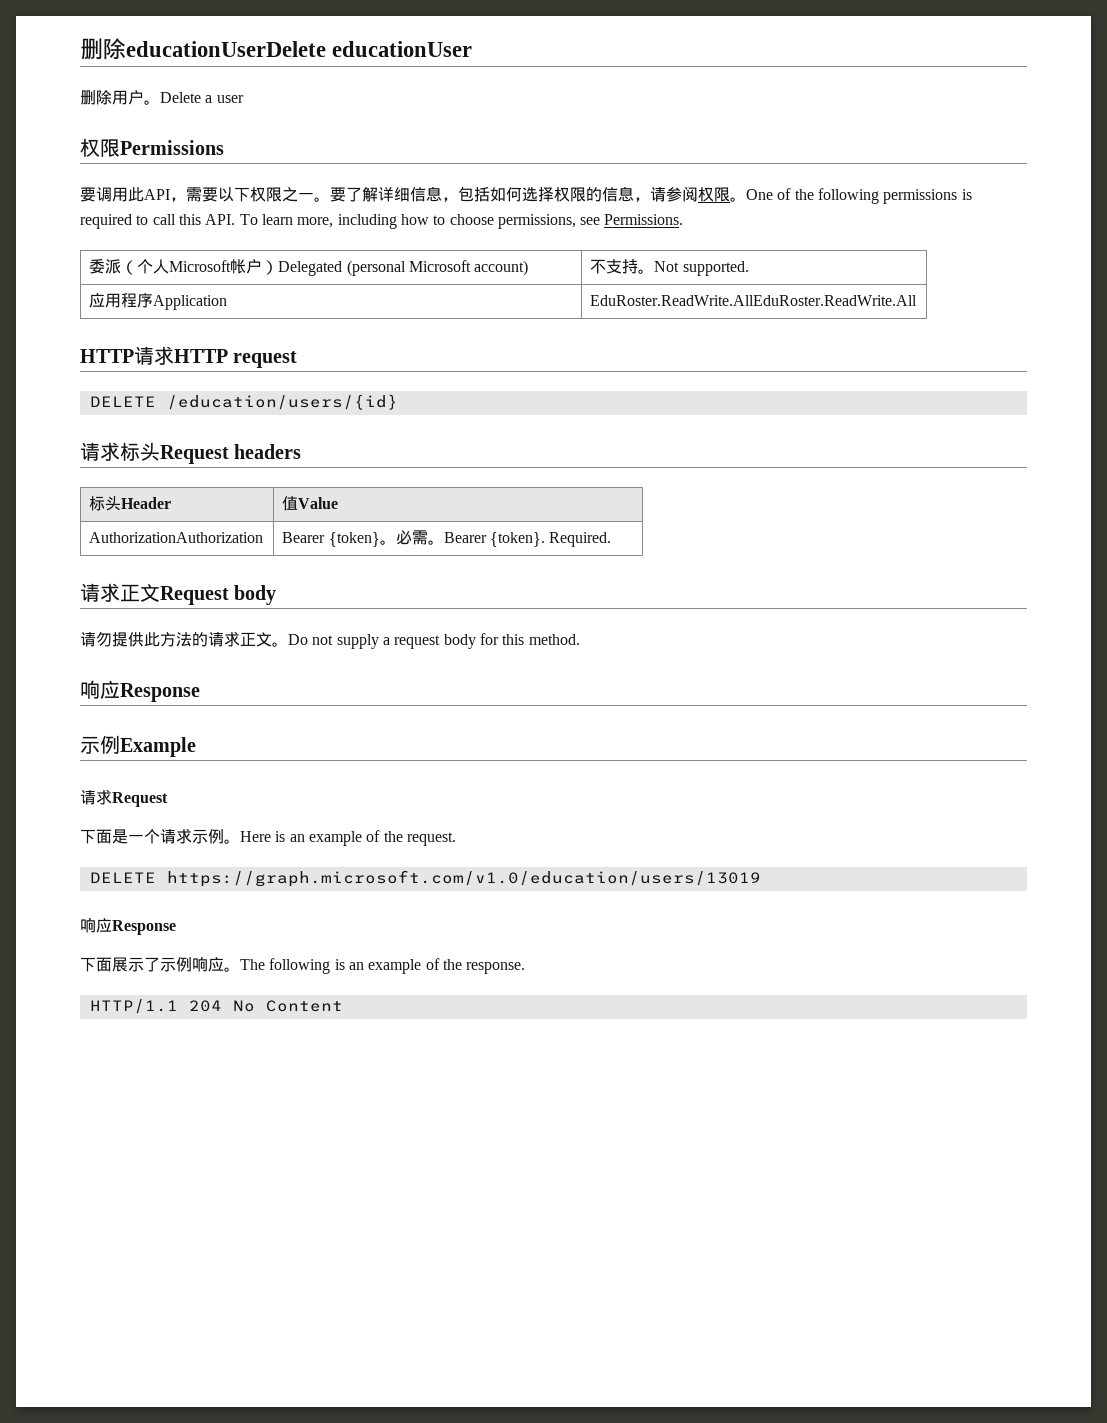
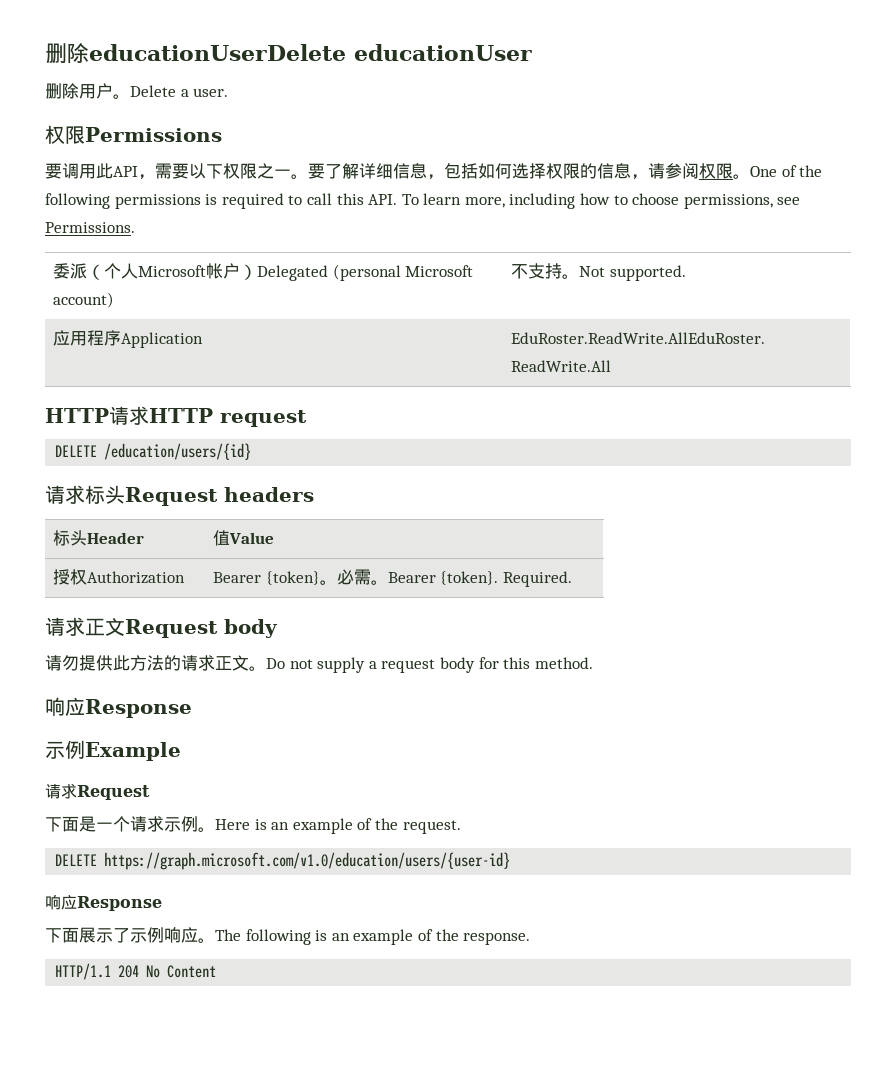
- Delete a user
+ Delete a user.
- AuthorizationAuthorization | Bearer {token}。必需。Bearer {token}. Required.
+ 授权Authorization | Bearer {token}。必需。Bearer {token}. Required.
- DELETE https://graph.microsoft.com/v1.0/education/users/13019
+ DELETE https://graph.microsoft.com/v1.0/education/users/{user-id}

